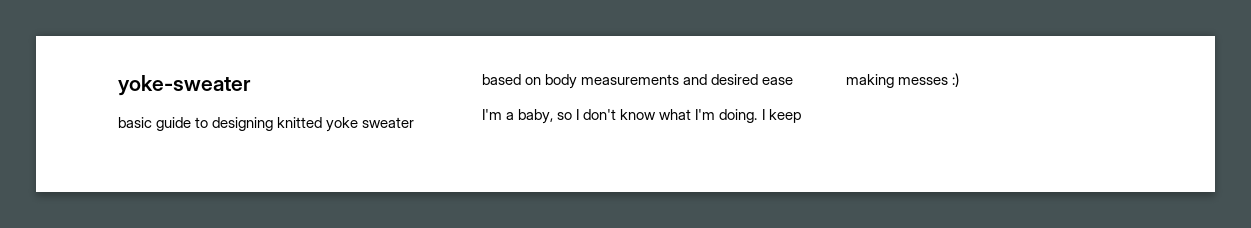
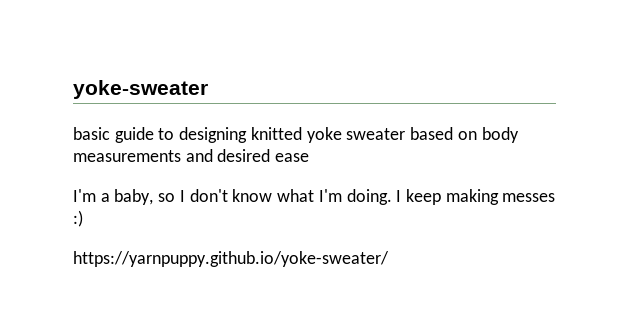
+ https://yarnpuppy.github.io/yoke-sweater/

